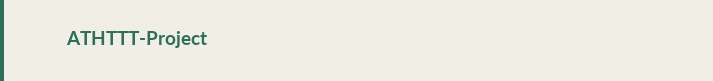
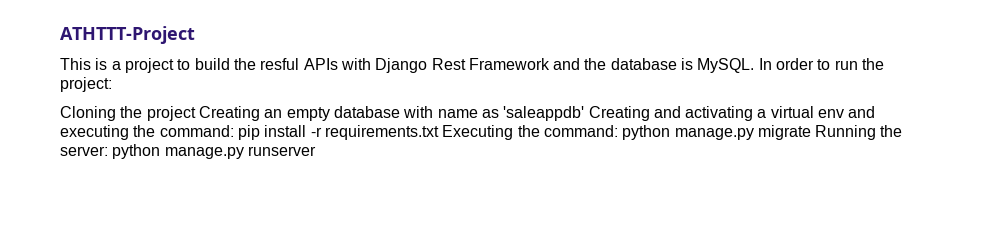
+ This is a project to build the resful APIs with Django Rest Framework and the database is MySQL. In order to run the project:
+ Cloning the project Creating an empty database with name as 'saleappdb' Creating and activating a virtual env and executing the command: pip install -r requirements.txt Executing the command: python manage.py migrate Running the server: python manage.py runserver

